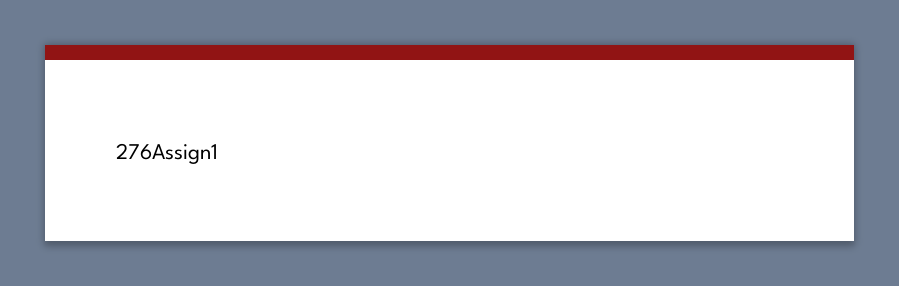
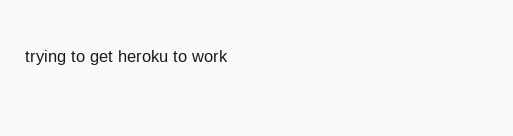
- 276Assign1
+ trying to get heroku to work

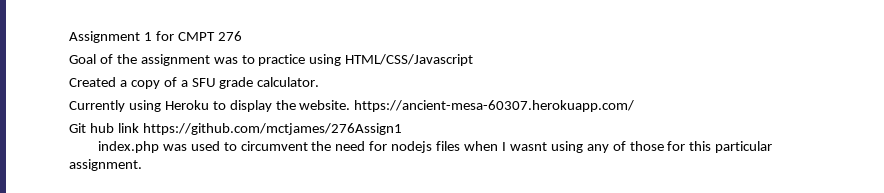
- trying to get heroku to work
+ Assignment 1 for CMPT 276
+ Goal of the assignment was to practice using HTML/CSS/Javascript
+ Created a copy of a SFU grade calculator.
+ Currently using Heroku to display the website. https://ancient-mesa-60307.herokuapp.com/
+ Git hub link https://github.com/mctjames/276Assign1
+ index.php was used to circumvent the need for nodejs files when I wasnt using any of those for this particular assignment.

